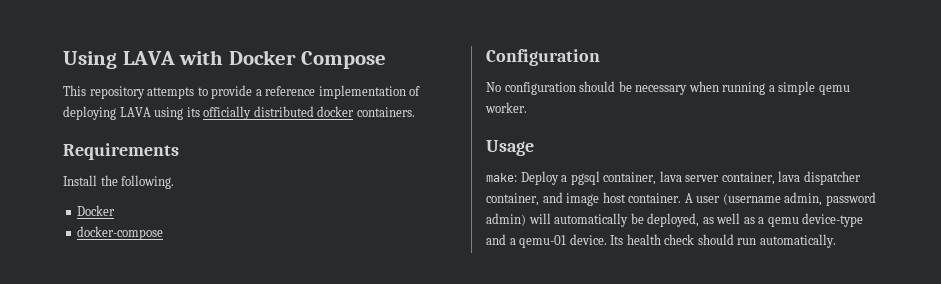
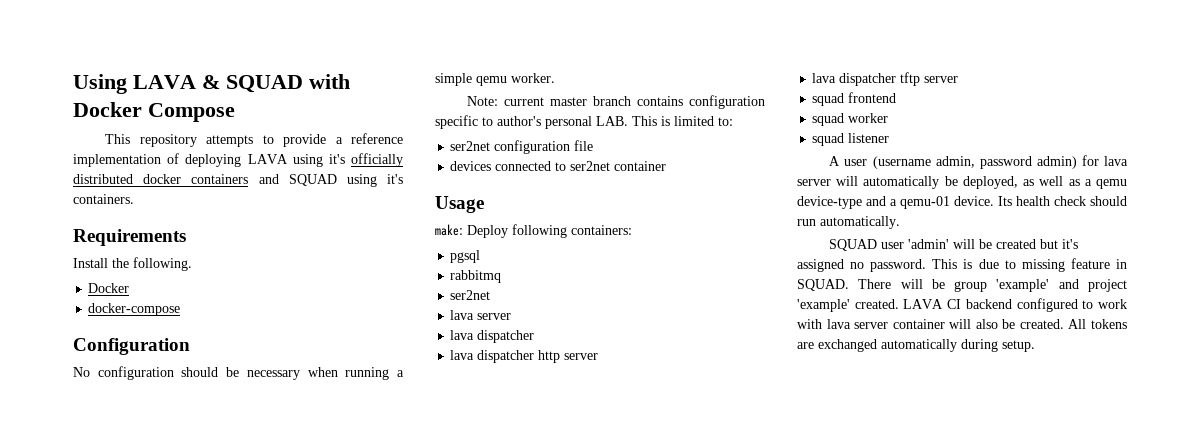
- Using LAVA with Docker Compose
+ Using LAVA & SQUAD with Docker Compose
- This repository attempts to provide a reference implementation of deploying LAVA using its officially distributed docker containers.
+ This repository attempts to provide a reference implementation of deploying LAVA using it's officially distributed docker containers and SQUAD using it's containers.
+ Note: current master branch contains configuration specific to author's personal LAB. This is limited to:
+ ser2net configuration file
+ devices connected to ser2net container
- make: Deploy a pgsql container, lava server container, lava dispatcher container, and image host container. A user (username admin, password admin) will automatically be deployed, as well as a qemu device-type and a qemu-01 device.
+ make: Deploy following containers:
+ pgsql
+ rabbitmq
+ ser2net
+ lava server
+ lava dispatcher
+ lava dispatcher http server
+ lava dispatcher tftp server
+ squad frontend
+ squad worker
+ squad listener
+ A user (username admin, password admin) for lava server will automatically be deployed, as well as a qemu device-type and a qemu-01 device.
+ SQUAD user 'admin' will be created but it's assigned no password. This is due to missing feature in SQUAD. There will be group 'example' and project 'example' created. LAVA CI backend configured to work with lava server container will also be created. All tokens are exchanged automatically during setup.

